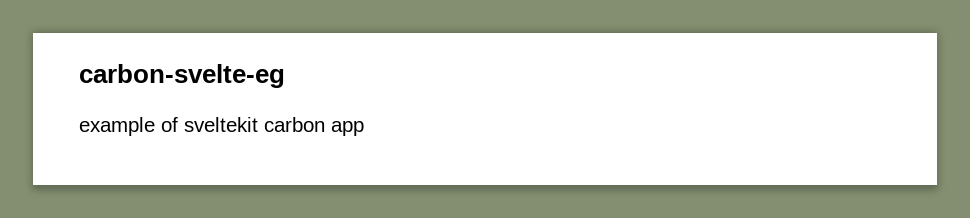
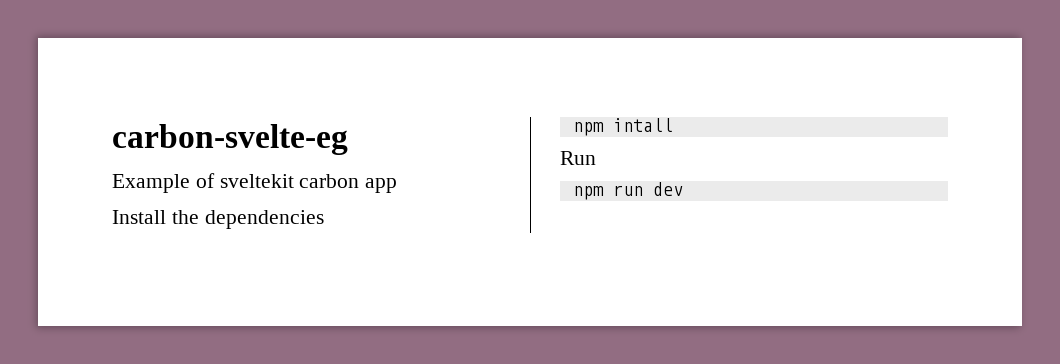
- example of sveltekit carbon app
+ Example of sveltekit carbon app
+ Install the dependencies
+ npm intall
+ Run
+ npm run dev

